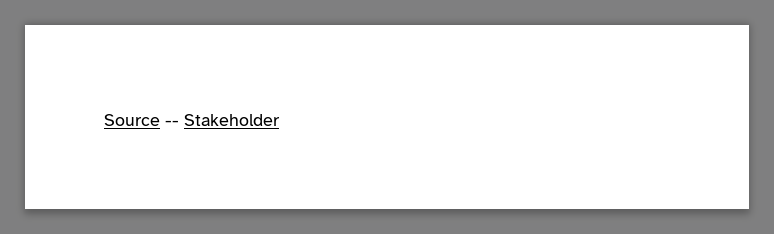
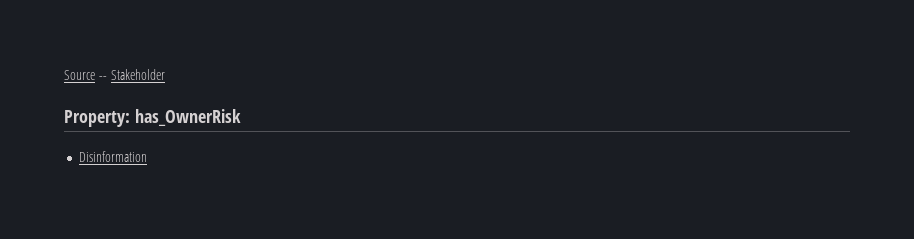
+ Property: has_OwnerRisk
+ Disinformation

